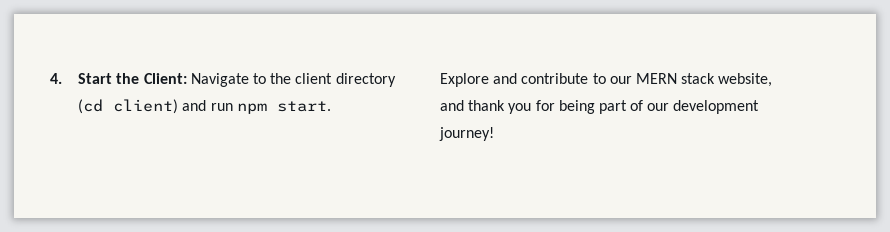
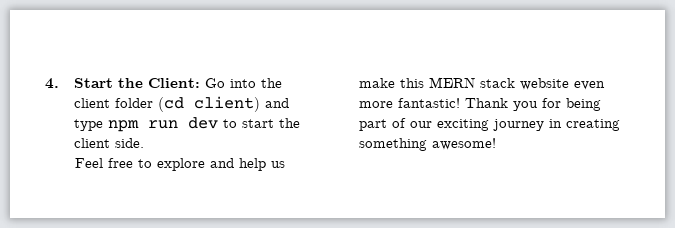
- 4. Start the Client: Navigate to the client directory (cd client) and run npm start.
- Explore and contribute to our MERN stack website, and thank you for being part of our development journey!
+ 4. Start the Client: Go into the client folder (cd client) and type npm run dev to start the client side.
+ Feel free to explore and help us make this MERN stack website even more fantastic! Thank you for being part of our exciting journey in creating something awesome!

